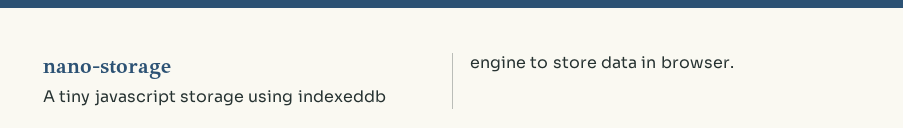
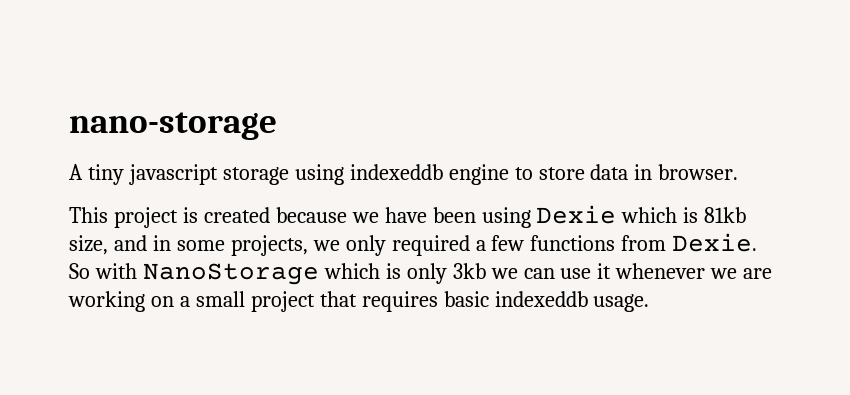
+ This project is created because we have been using Dexie which is 81kb size, and in some projects, we only required a few functions from Dexie. So with NanoStorage which is only 3kb we can use it whenever we are working on a small project that requires basic indexeddb usage.

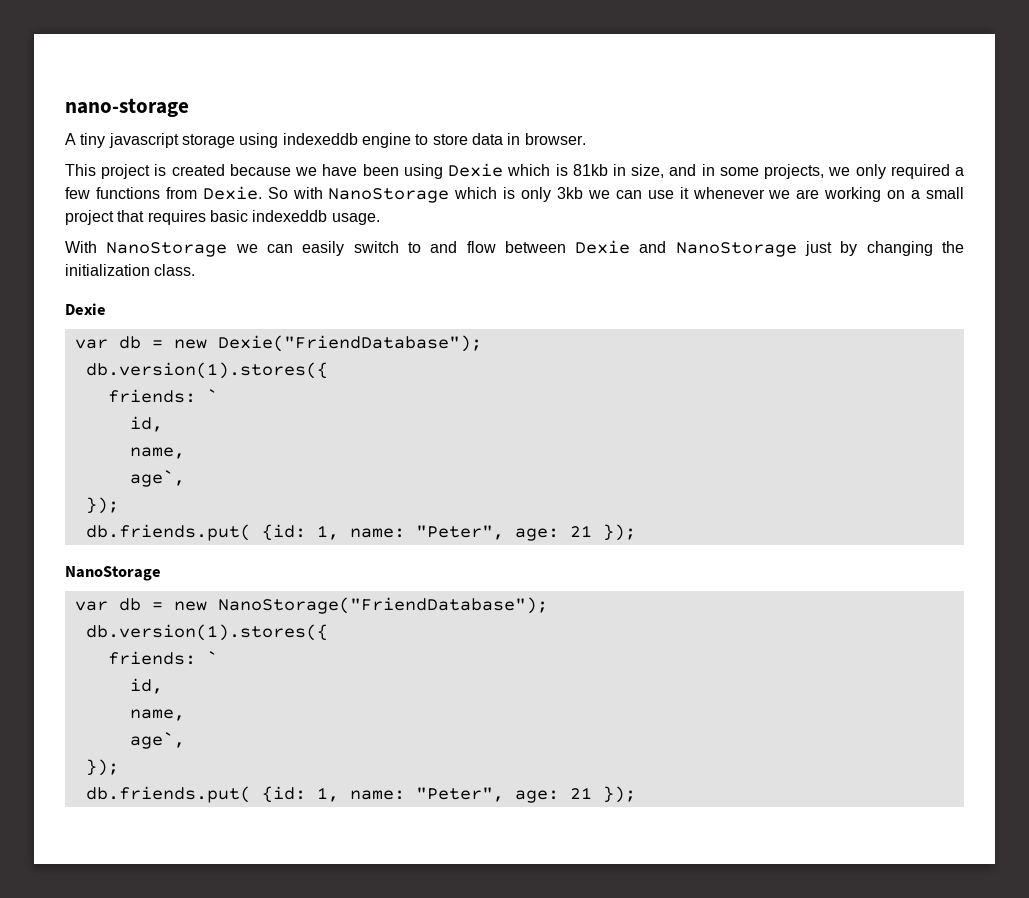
- This project is created because we have been using Dexie which is 81kb size, and in some projects, we only required a few functions from Dexie.
+ This project is created because we have been using Dexie which is 81kb in size, and in some projects, we only required a few functions from Dexie.
+ With NanoStorage we can easily switch to and flow between Dexie and NanoStorage just by changing the initialization class.
+ Dexie
+ var db = new Dexie("FriendDatabase");
+ db.version(1).stores({
+ friends: `
+ id,
+ name,
+ age`,
+ });
+ db.friends.put( {id: 1, name: "Peter", age: 21 });
+ NanoStorage
+ var db = new NanoStorage("FriendDatabase");
+ db.version(1).stores({
+ friends: `
+ id,
+ name,
+ age`,
+ });
+ db.friends.put( {id: 1, name: "Peter", age: 21 });

